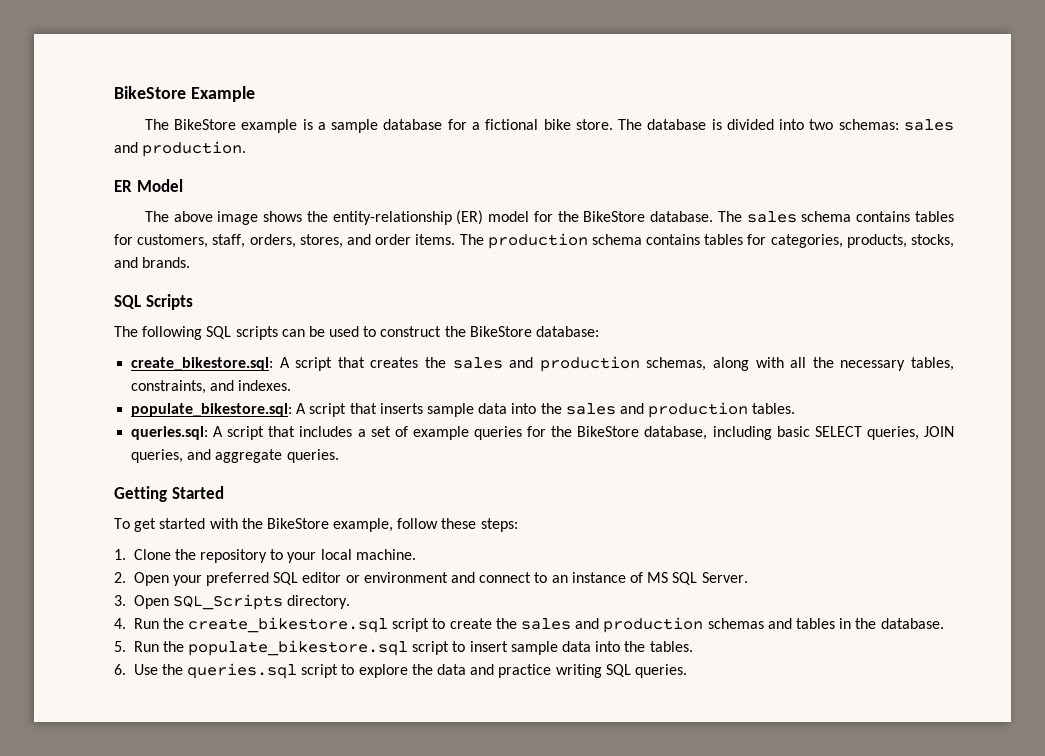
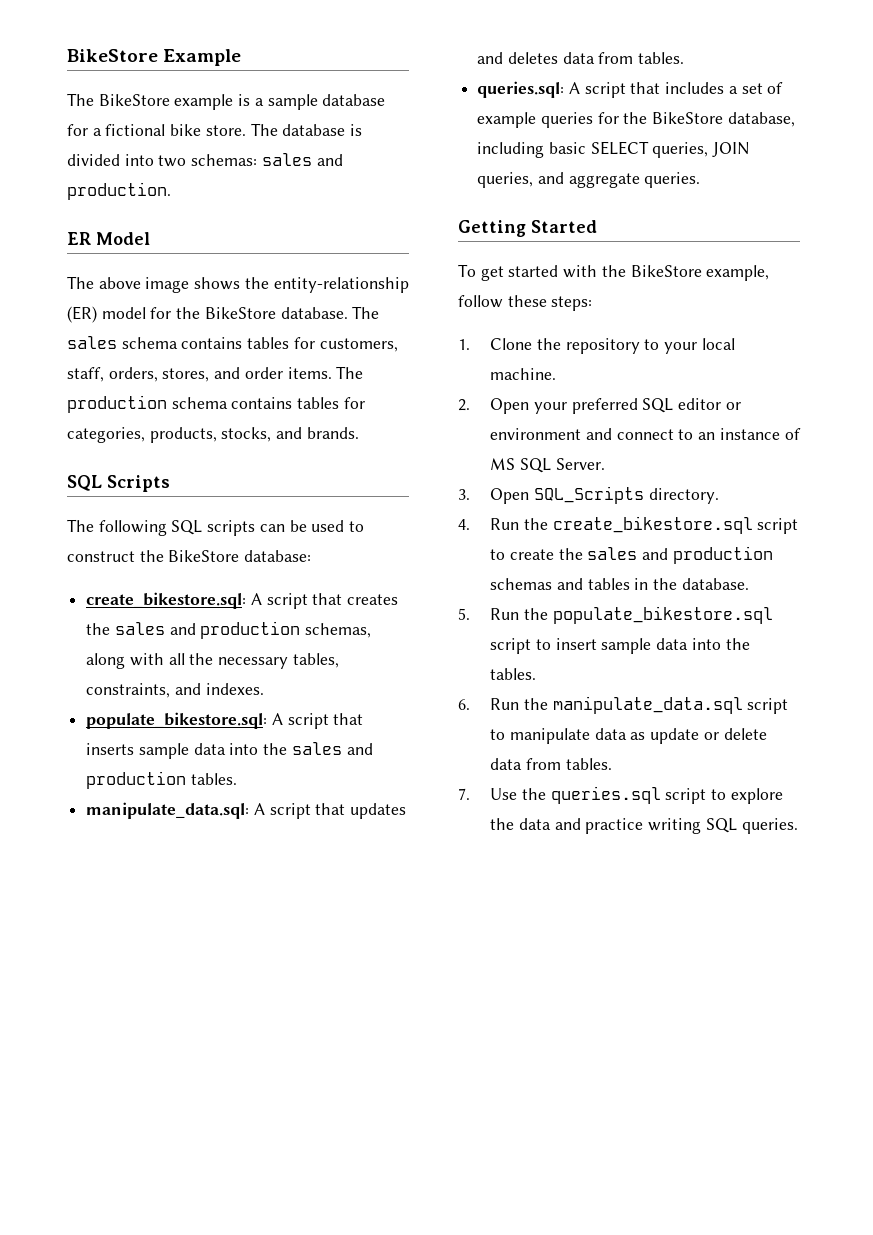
+ manipulate_data.sql: A script that updates and deletes data from tables.
- 6. Use the queries.sql script to explore the data and practice writing SQL queries.
+ 6. Run the manipulate_data.sql script to manipulate data as update or delete data from tables.
+ 7. Use the queries.sql script to explore the data and practice writing SQL queries.

